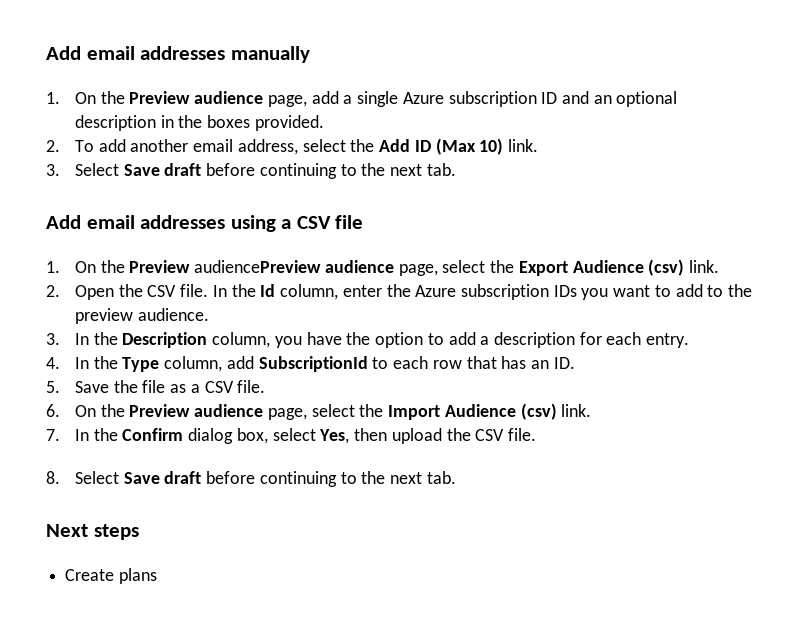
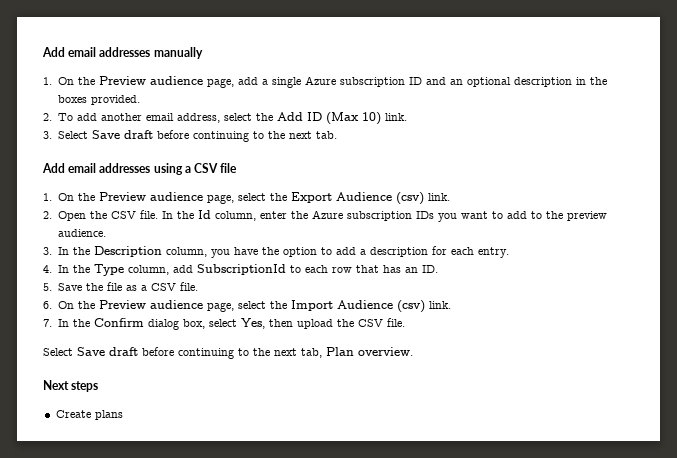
- 1. On the Preview audiencePreview audience page, select the Export Audience (csv) link.
+ 1. On the Preview audience page, select the Export Audience (csv) link.
- 8. Select Save draft before continuing to the next tab.
+ Select Save draft before continuing to the next tab, Plan overview.

